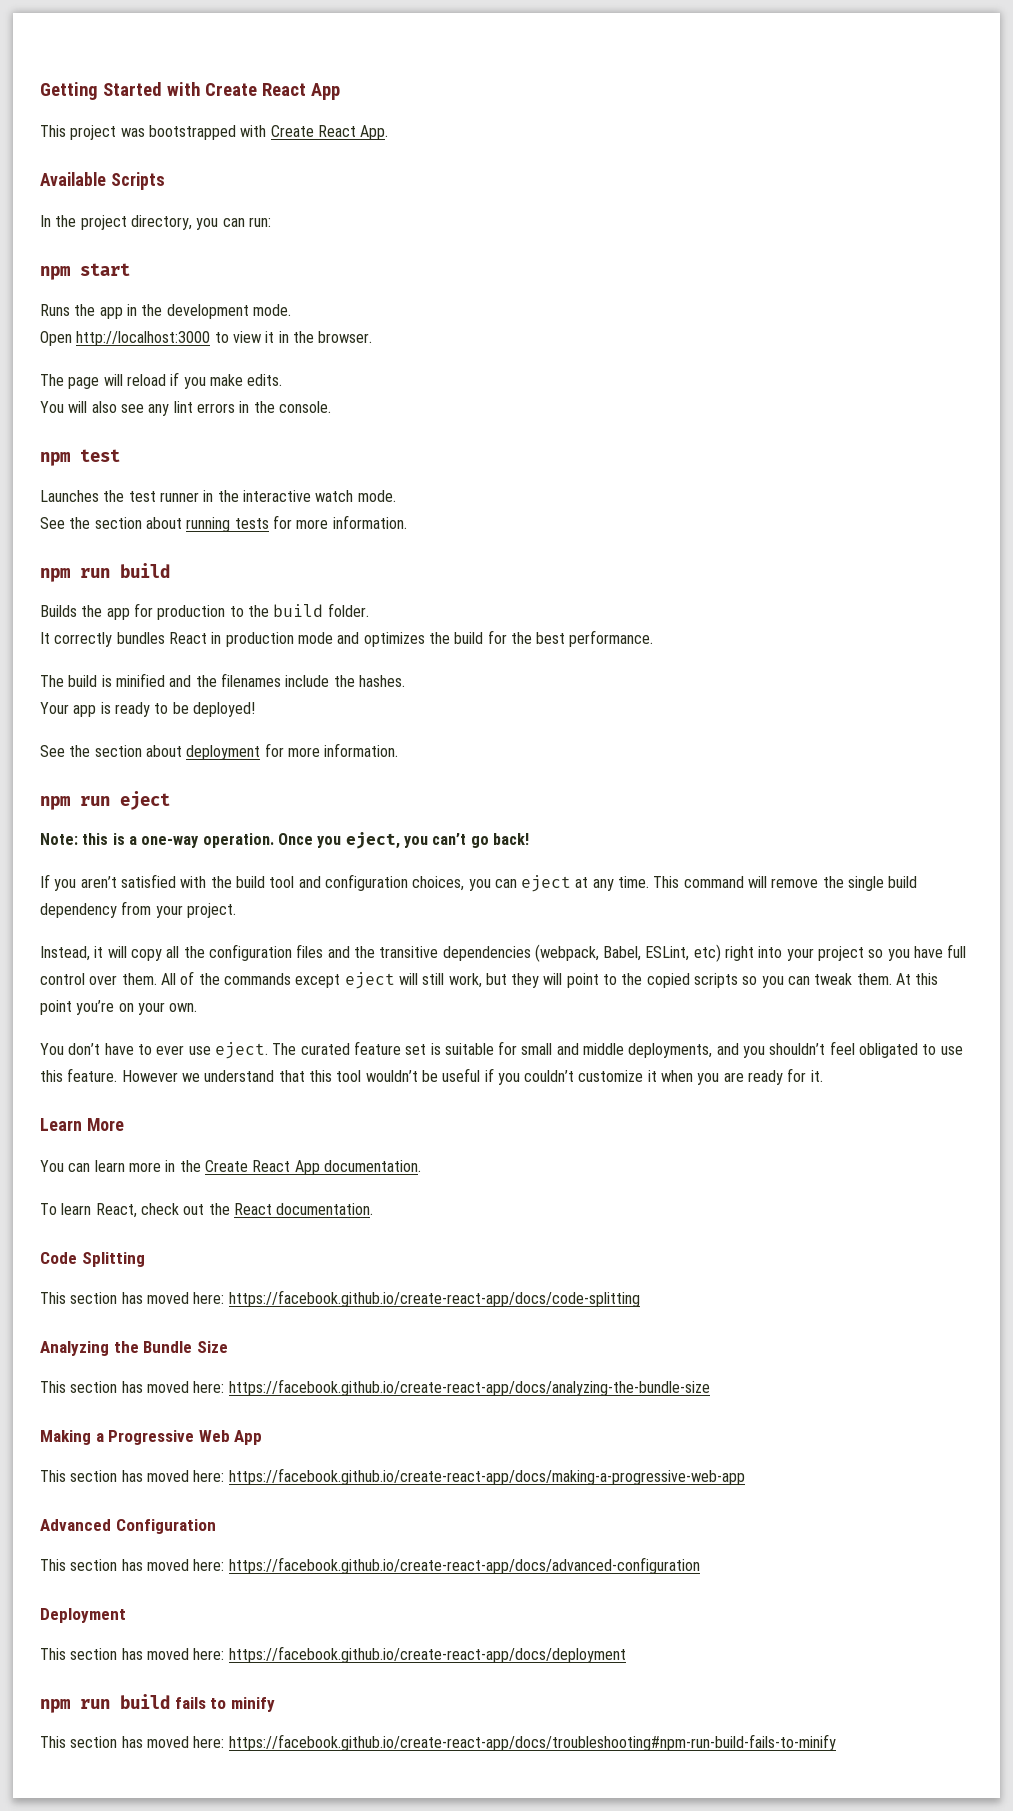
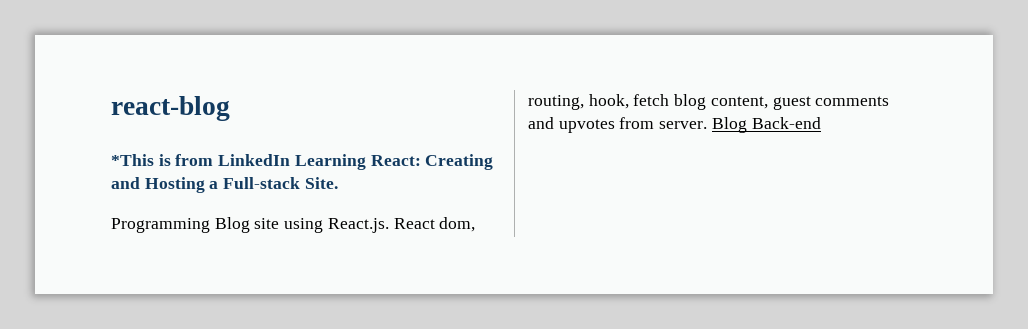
- Getting Started with Create React App
- This project was bootstrapped with Create React App.
- Available Scripts
- In the project directory, you can run:
- npm start
- Runs the app in the development mode.
- Open http://localhost:3000 to view it in the browser.
- The page will reload if you make edits.
- You will also see any lint errors in the console.
- npm test
- Launches the test runner in the interactive watch mode.
- See the section about running tests for more information.
- npm run build
- Builds the app for production to the build folder.
- It correctly bundles React in production mode and optimizes the build for the best performance.
- The build is minified and the filenames include the hashes.
- Your app is ready to be deployed!
- See the section about deployment for more information.
- npm run eject
- Note: this is a one-way operation. Once you eject, you can’t go back!
- If you aren’t satisfied with the build tool and configuration choices, you can eject at any time. This command will remove the single build dependency from your project.
- Instead, it will copy all the configuration files and the transitive dependencies (webpack, Babel, ESLint, etc) right into your project so you have full control over them. All of the commands except eject will still work, but they will point to the copied scripts so you can tweak them. At this point you’re on your own.
- You don’t have to ever use eject. The curated feature set is suitable for small and middle deployments, and you shouldn’t feel obligated to use this feature. However we understand that this tool wouldn’t be useful if you couldn’t customize it when you are ready for it.
- Learn More
- You can learn more in the Create React App documentation.
- To learn React, check out the React documentation.
- Code Splitting
- This section has moved here: https://facebook.github.io/create-react-app/docs/code-splitting
- Analyzing the Bundle Size
- This section has moved here: https://facebook.github.io/create-react-app/docs/analyzing-the-bundle-size
- Making a Progressive Web App
- This section has moved here: https://facebook.github.io/create-react-app/docs/making-a-progressive-web-app
- Advanced Configuration
- This section has moved here: https://facebook.github.io/create-react-app/docs/advanced-configuration
- Deployment
- This section has moved here: https://facebook.github.io/create-react-app/docs/deployment
- npm run build fails to minify
- This section has moved here: https://facebook.github.io/create-react-app/docs/troubleshooting#npm-run-build-fails-to-minify
+ react-blog
+ *This is from LinkedIn Learning React: Creating and Hosting a Full-stack Site.
+ Programming Blog site using React.js. React dom, routing, hook, fetch blog content, guest comments and upvotes from server. Blog Back-end

